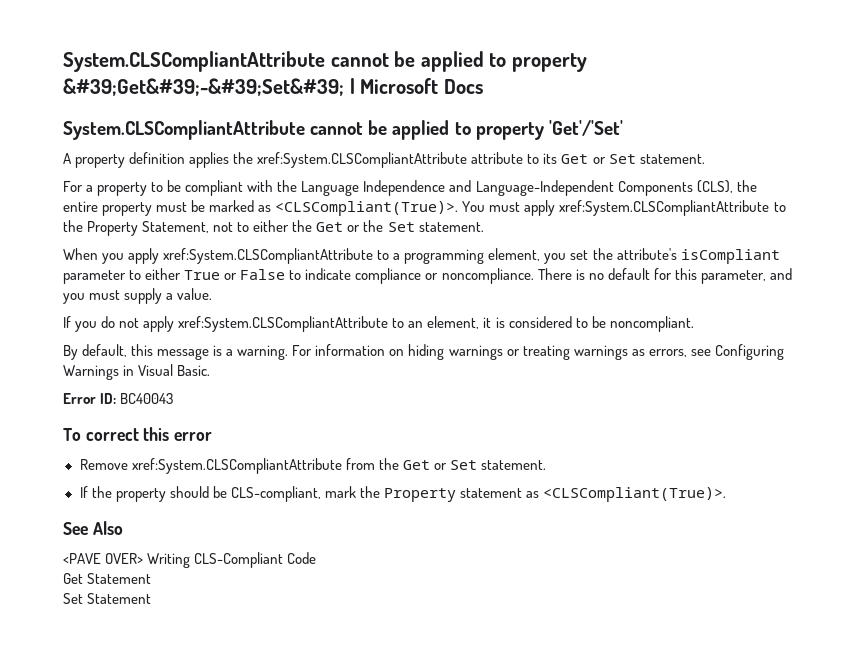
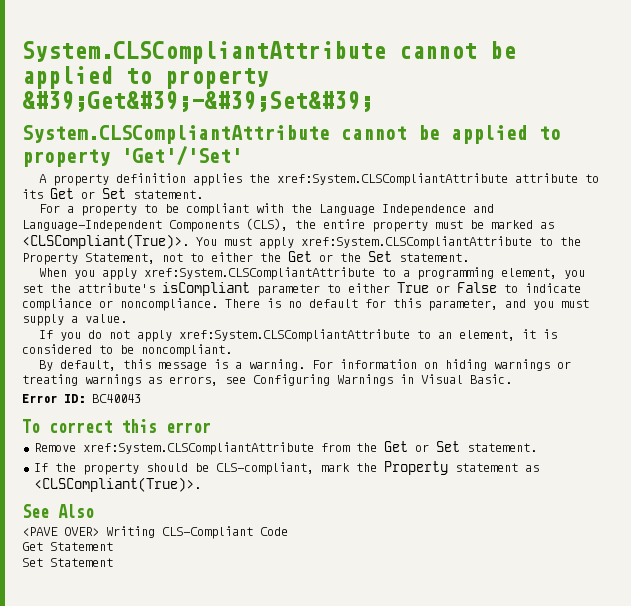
- System.CLSCompliantAttribute cannot be applied to property &#39;Get&#39;-&#39;Set&#39; | Microsoft Docs
+ System.CLSCompliantAttribute cannot be applied to property &#39;Get&#39;-&#39;Set&#39;

